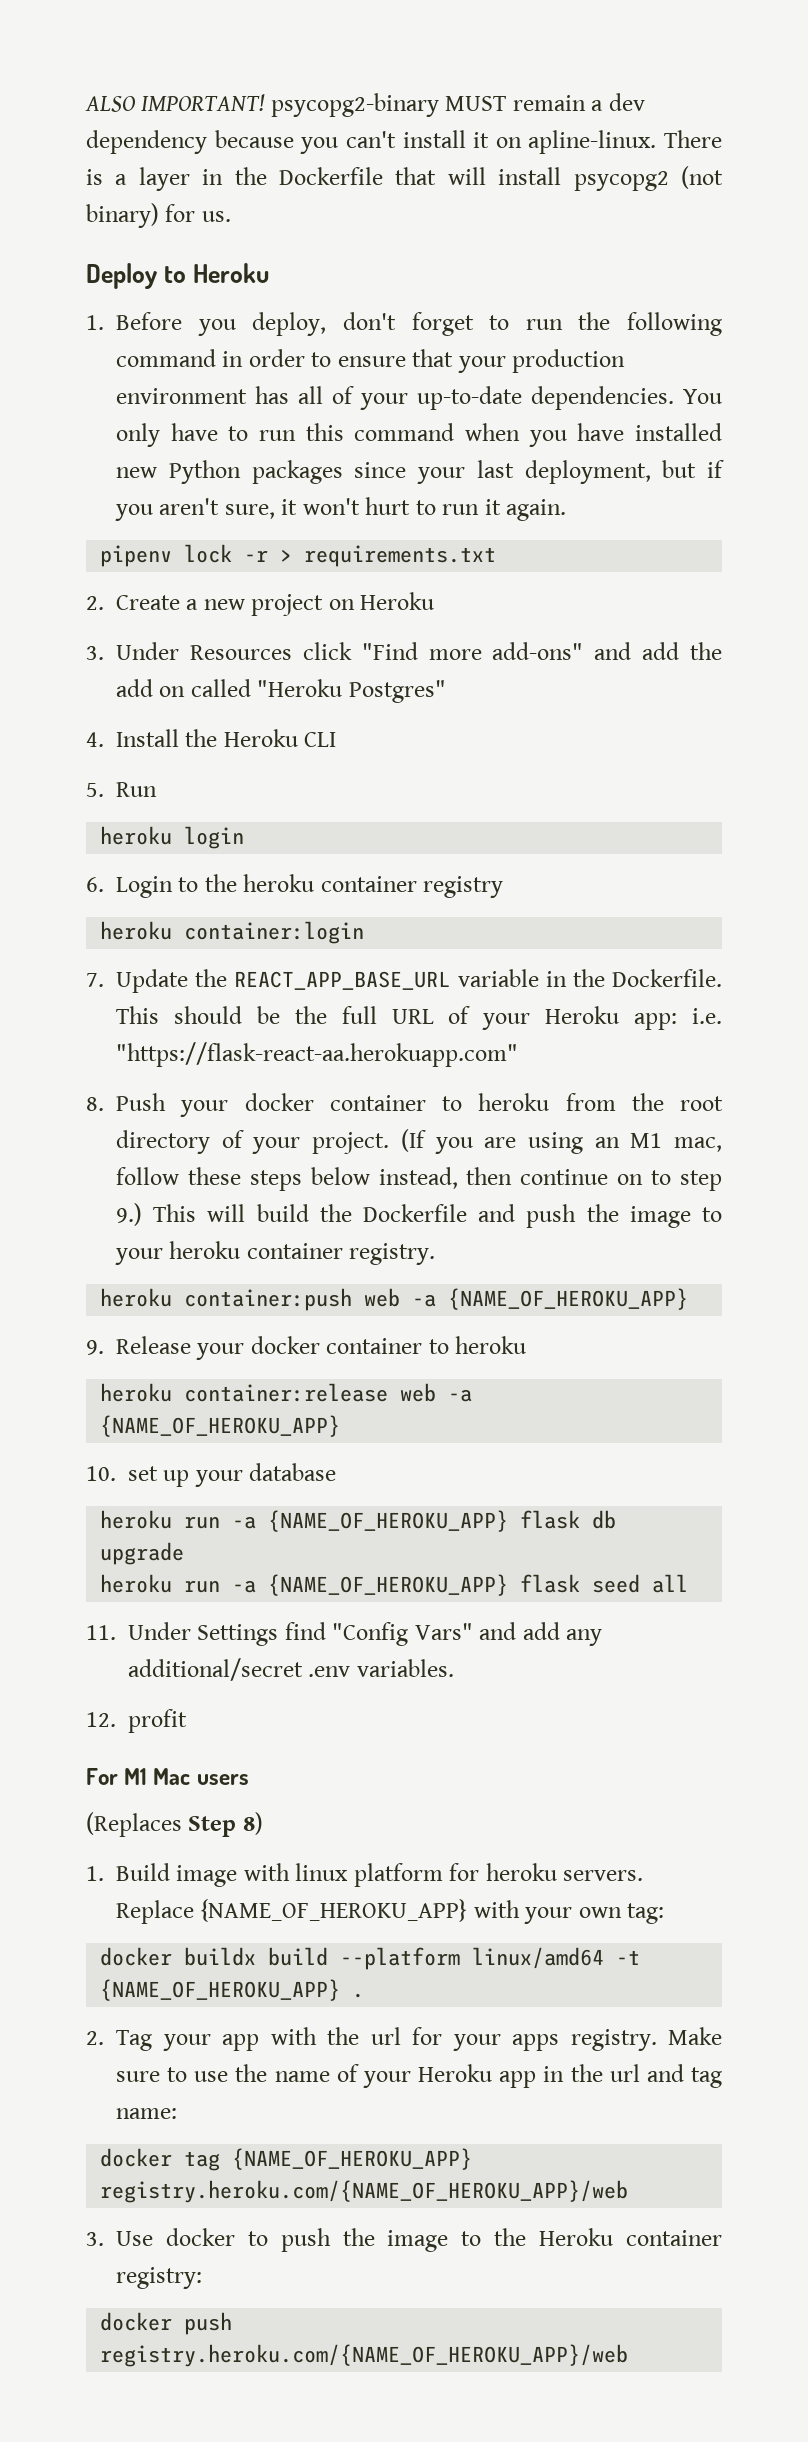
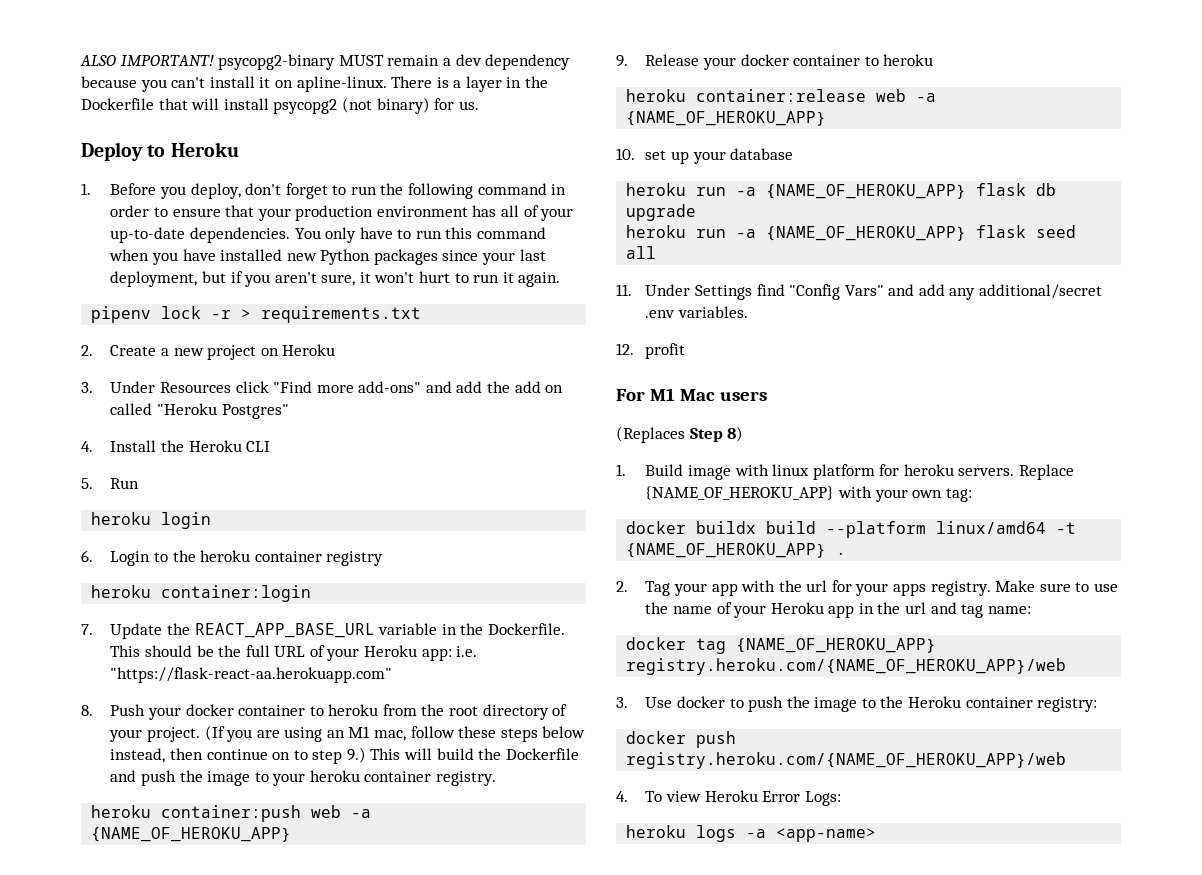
+ 4. To view Heroku Error Logs:
+ heroku logs -a <app-name>

